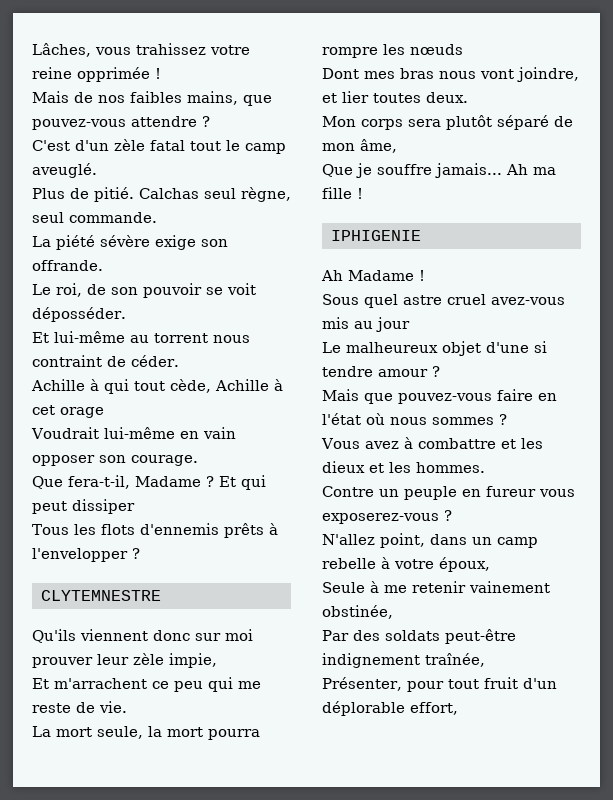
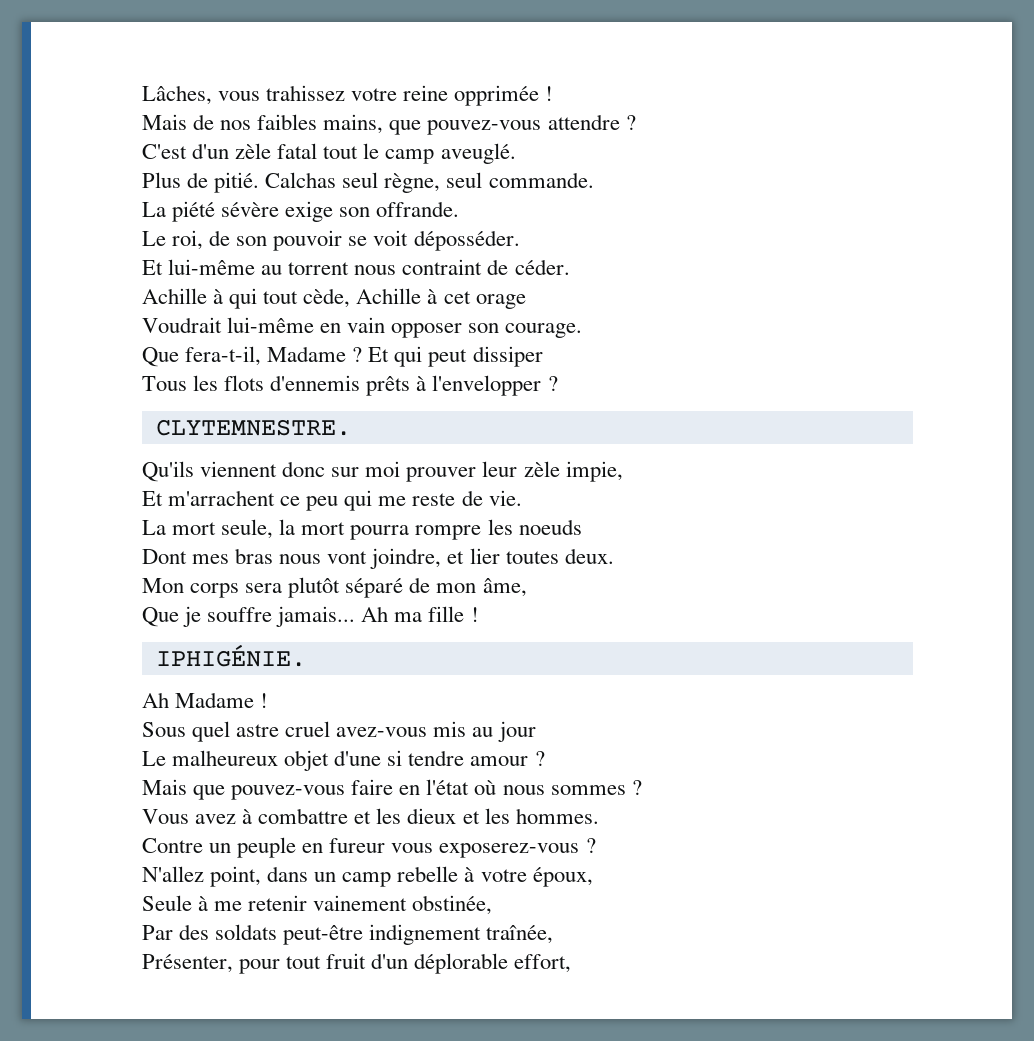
- CLYTEMNESTRE
+ CLYTEMNESTRE.
- La mort seule, la mort pourra rompre les nœuds
+ La mort seule, la mort pourra rompre les noeuds
- IPHIGENIE
+ IPHIGÉNIE.

